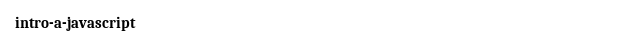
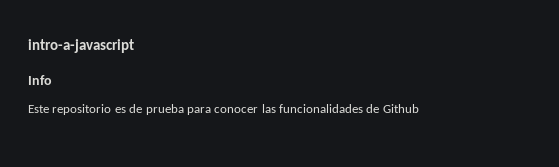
+ Info
+ Este repositorio es de prueba para conocer las funcionalidades de Github

